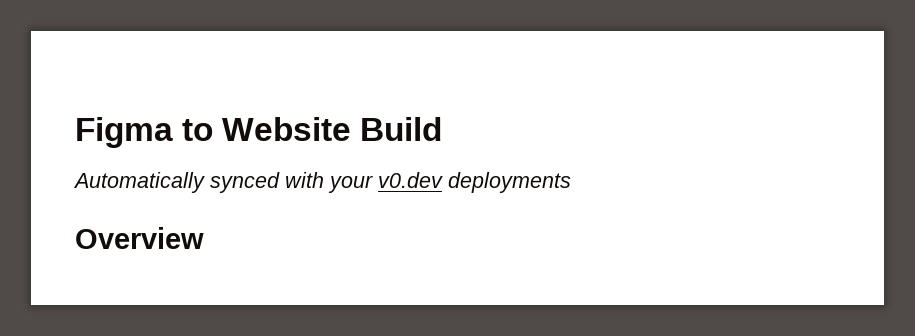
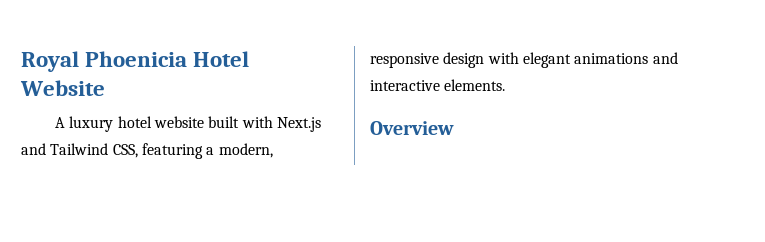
- Figma to Website Build
- Automatically synced with your v0.dev deployments
+ Royal Phoenicia Hotel Website
+ A luxury hotel website built with Next.js and Tailwind CSS, featuring a modern, responsive design with elegant animations and interactive elements.

